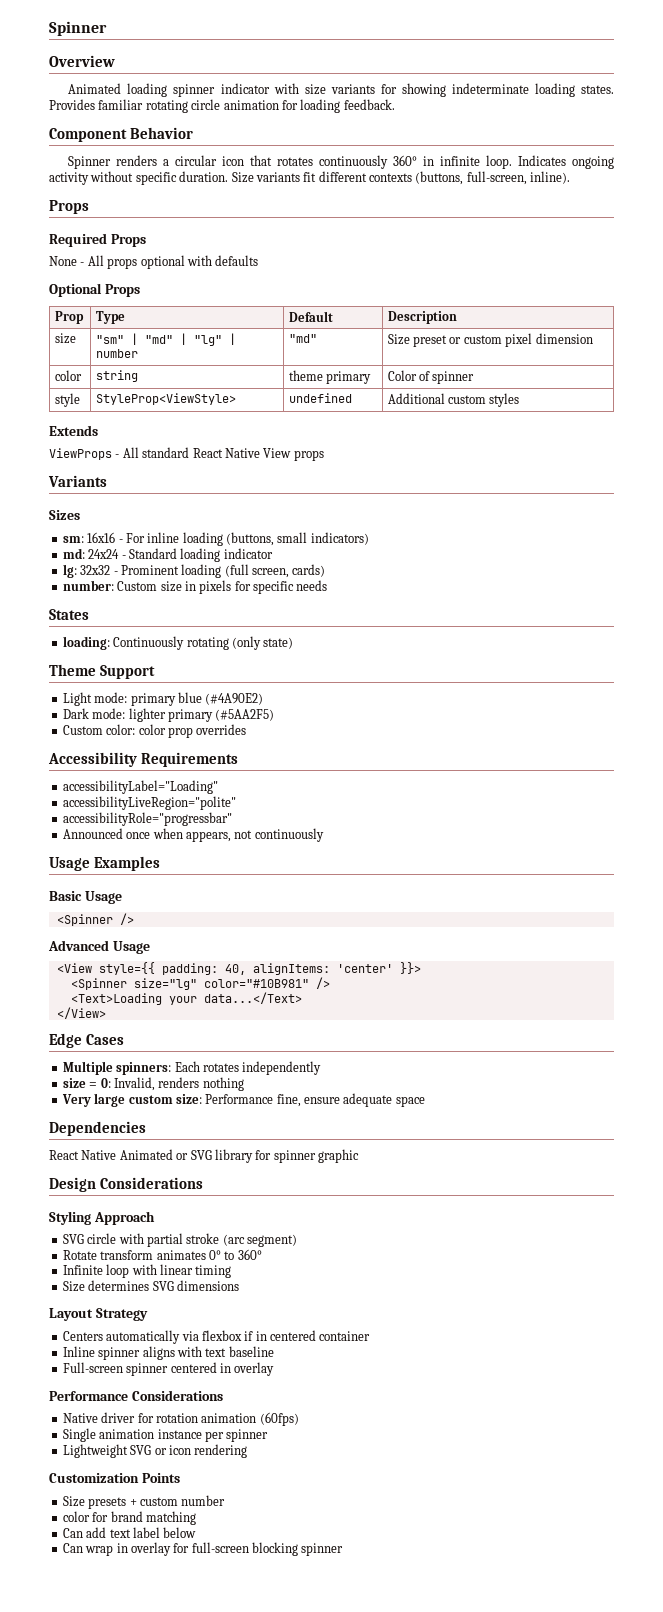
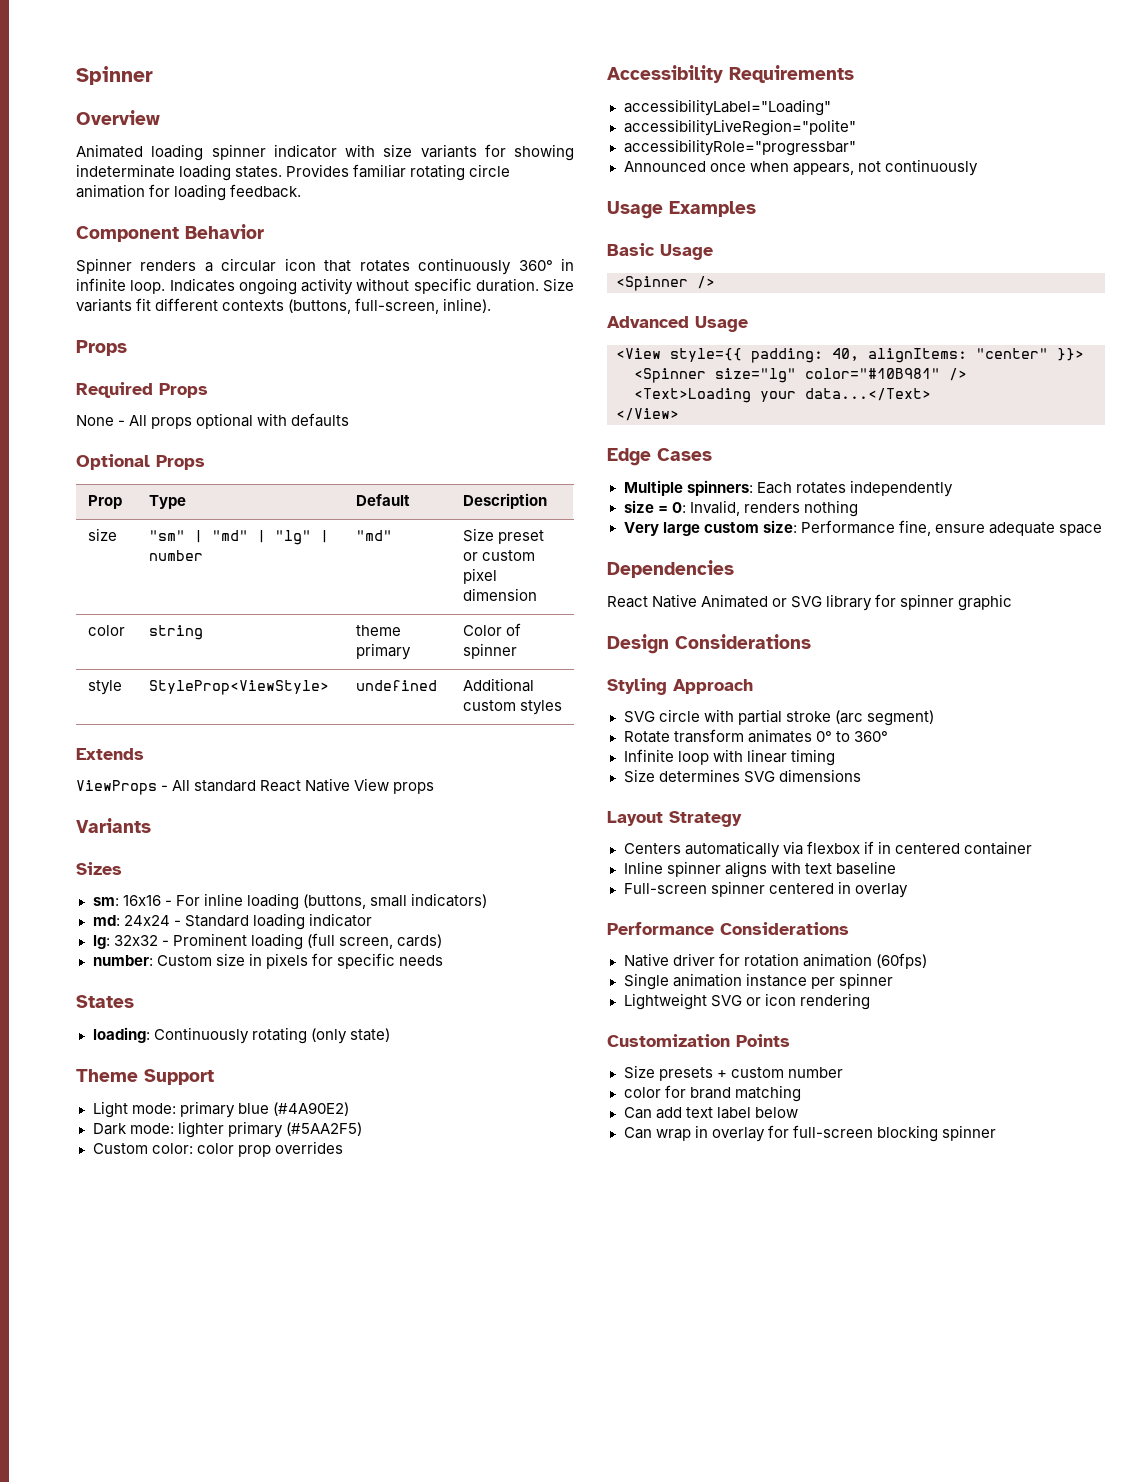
- <View style={{ padding: 40, alignItems: 'center' }}>
+ <View style={{ padding: 40, alignItems: "center" }}>

